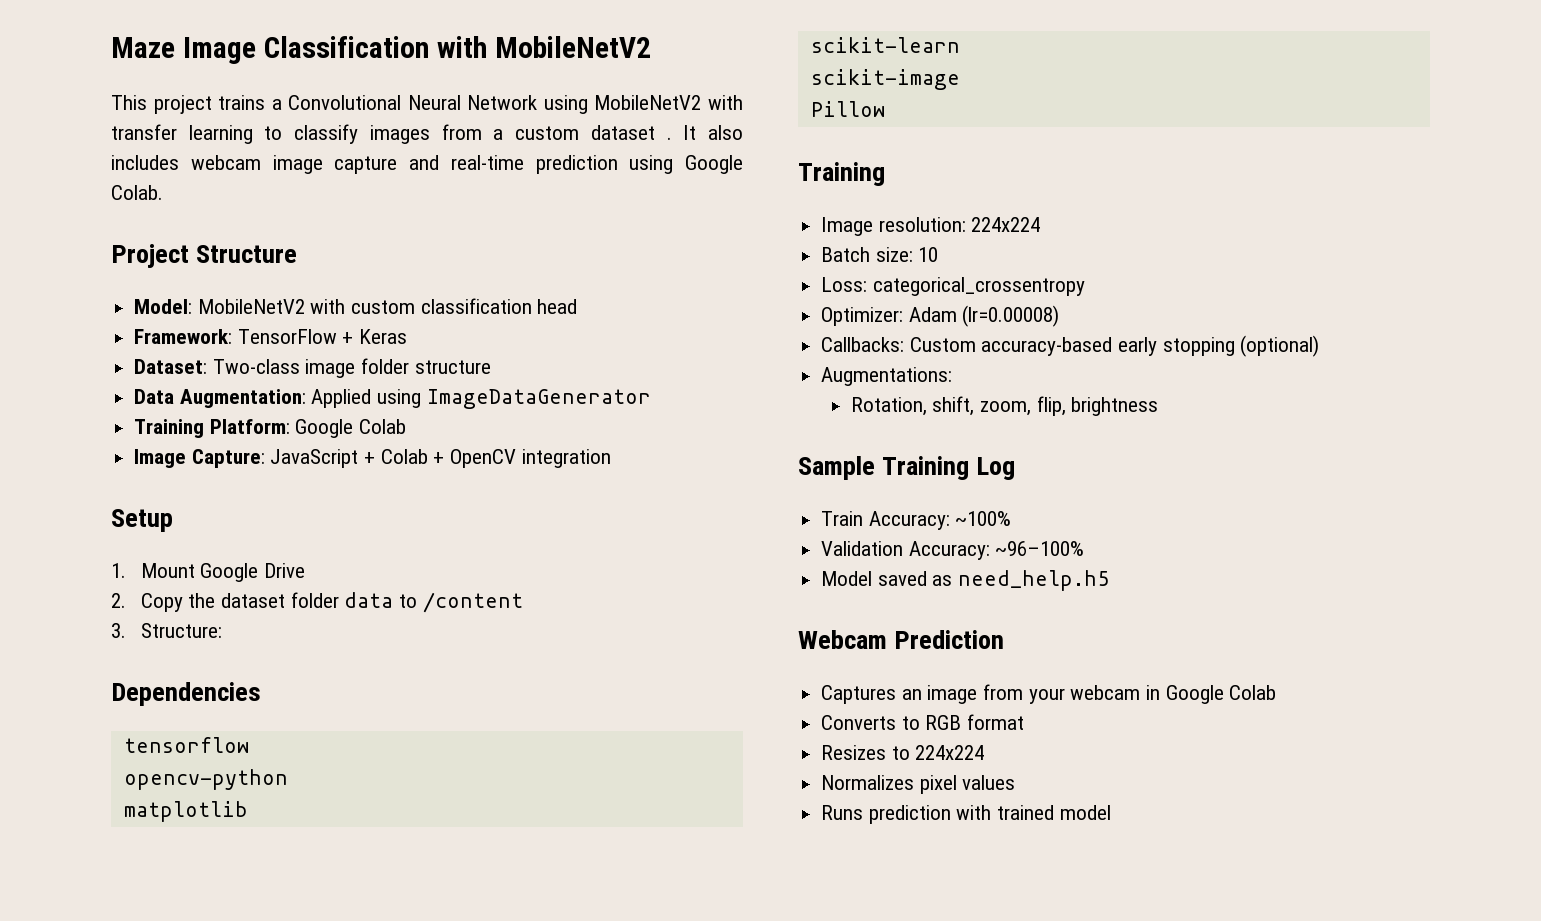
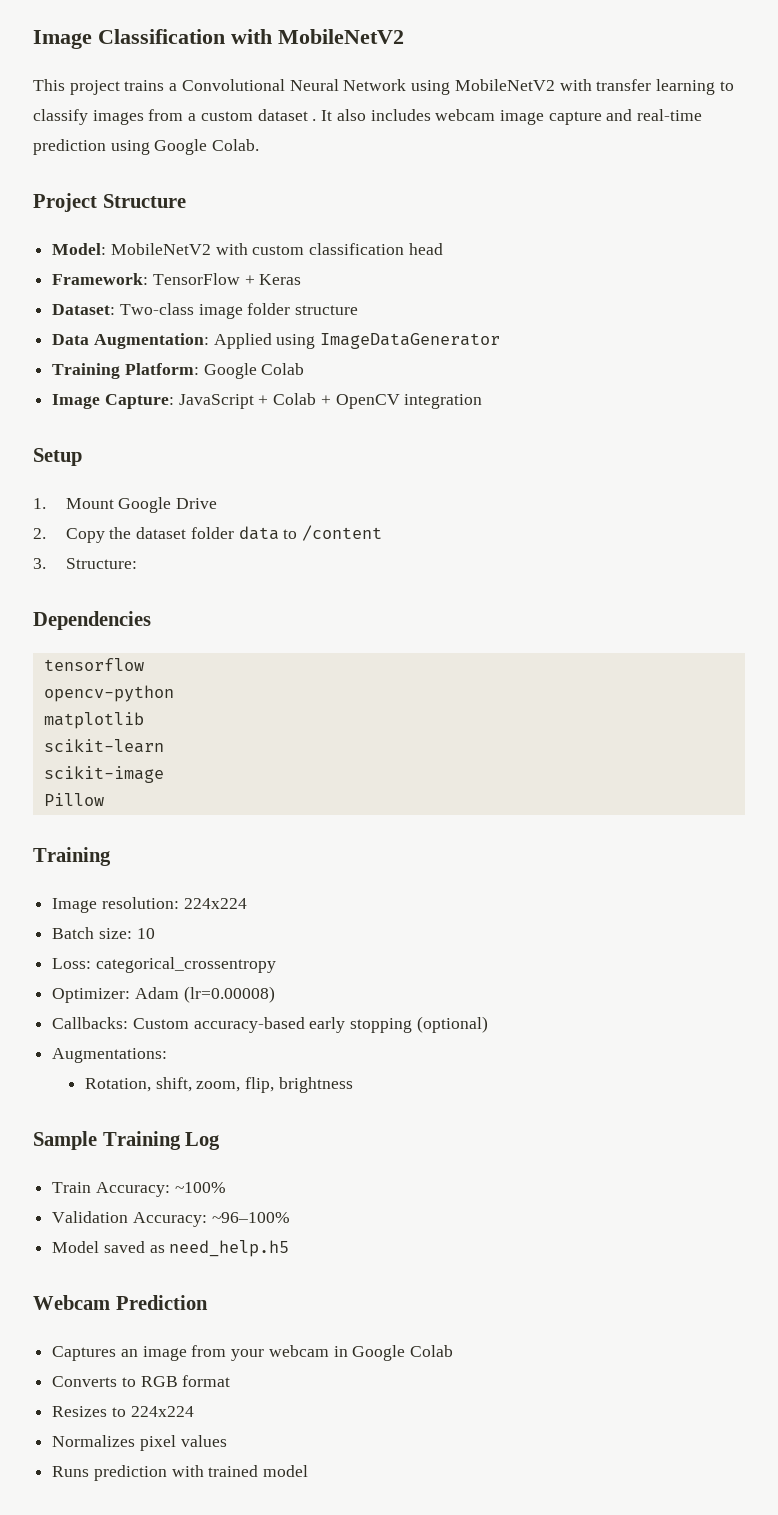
- Maze Image Classification with MobileNetV2
+ Image Classification with MobileNetV2

